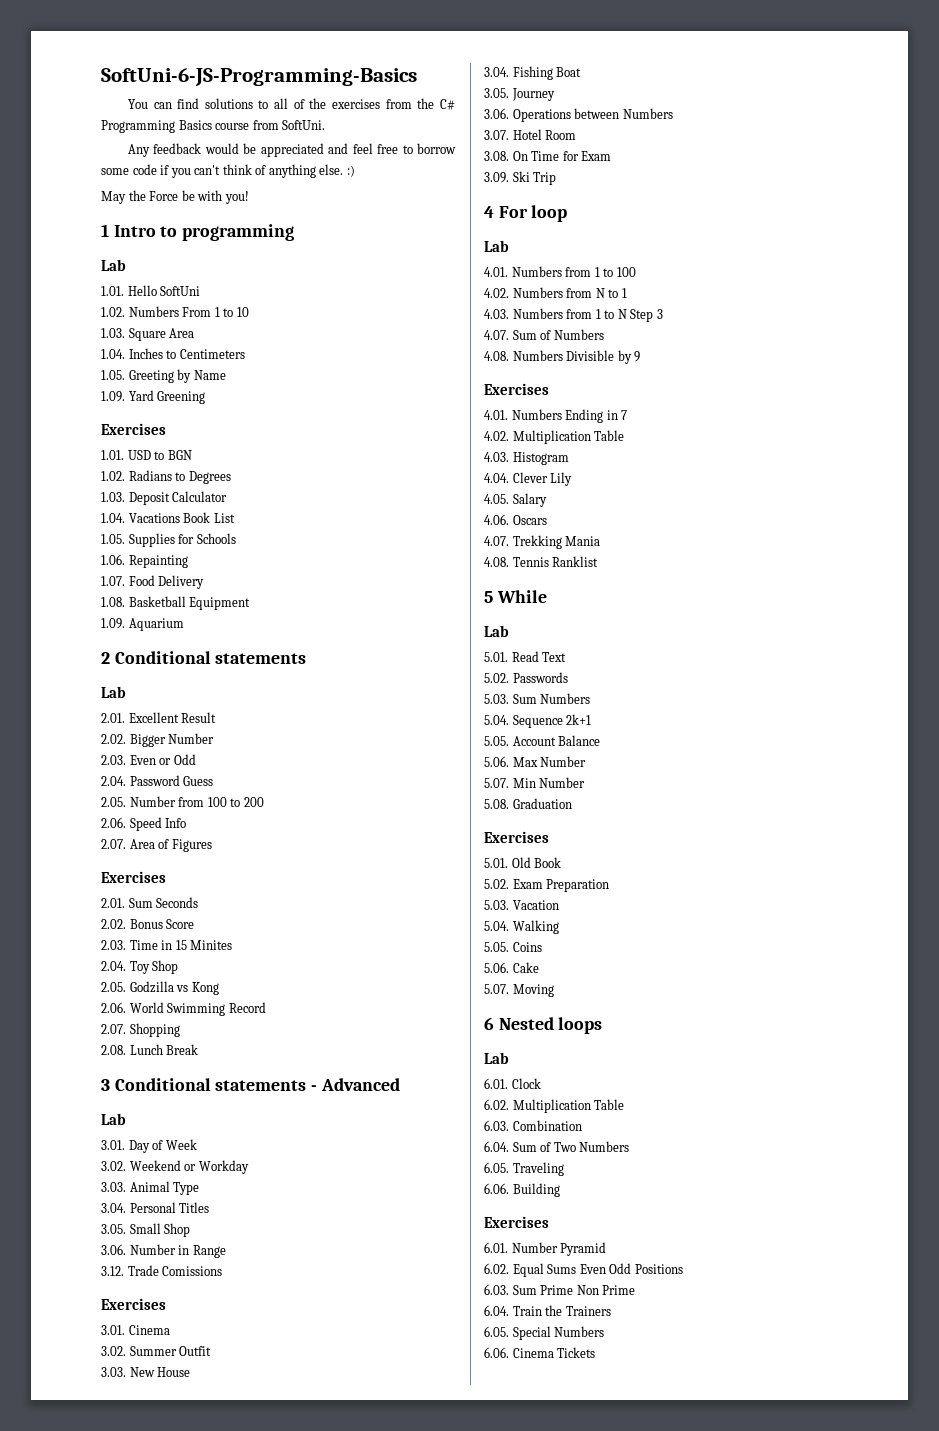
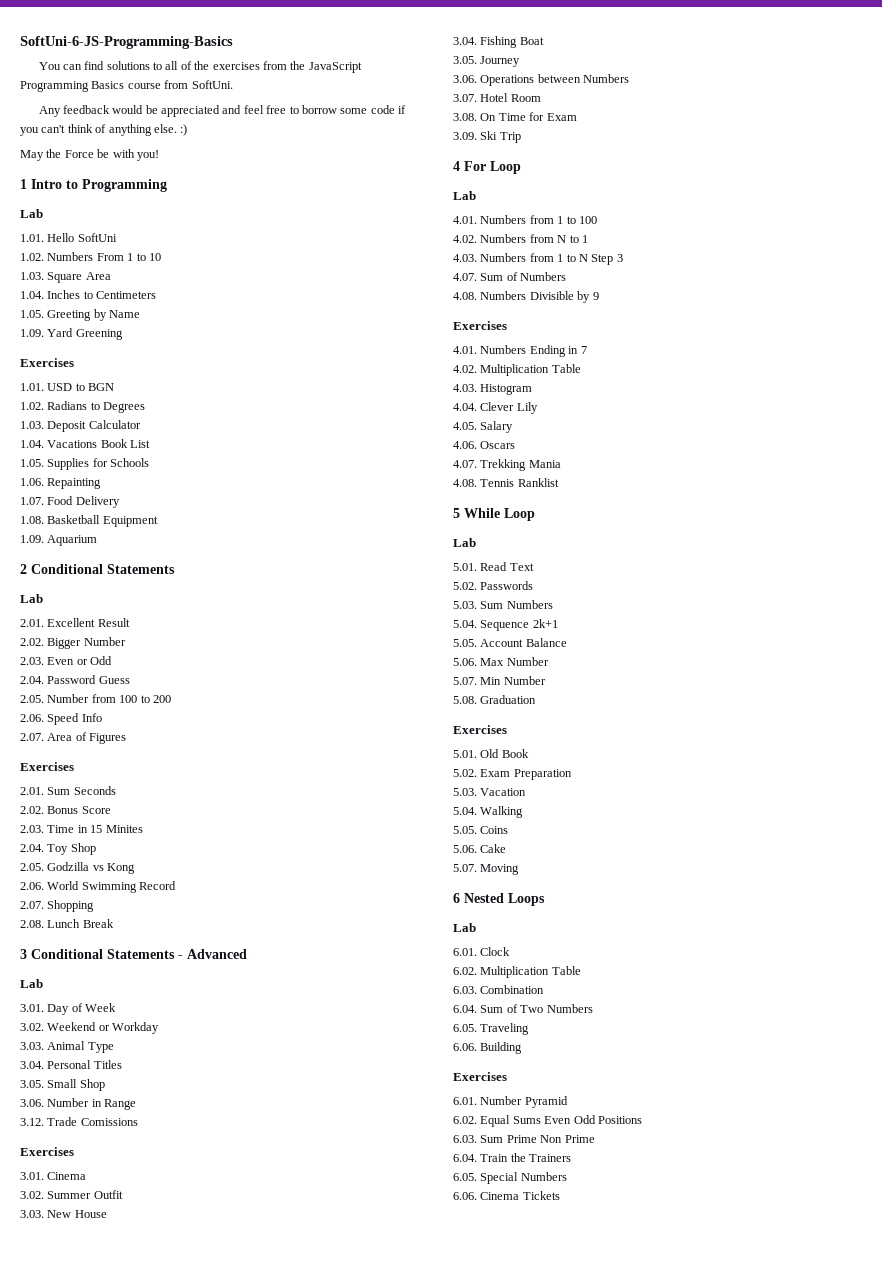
- You can find solutions to all of the exercises from the C# Programming Basics course from SoftUni.
+ You can find solutions to all of the exercises from the JavaScript Programming Basics course from SoftUni.
- 1 Intro to programming
+ 1 Intro to Programming
- 2 Conditional statements
+ 2 Conditional Statements
- 3 Conditional statements - Advanced
+ 3 Conditional Statements - Advanced
- 4 For loop
+ 4 For Loop
- 5 While
+ 5 While Loop
- 6 Nested loops
+ 6 Nested Loops

